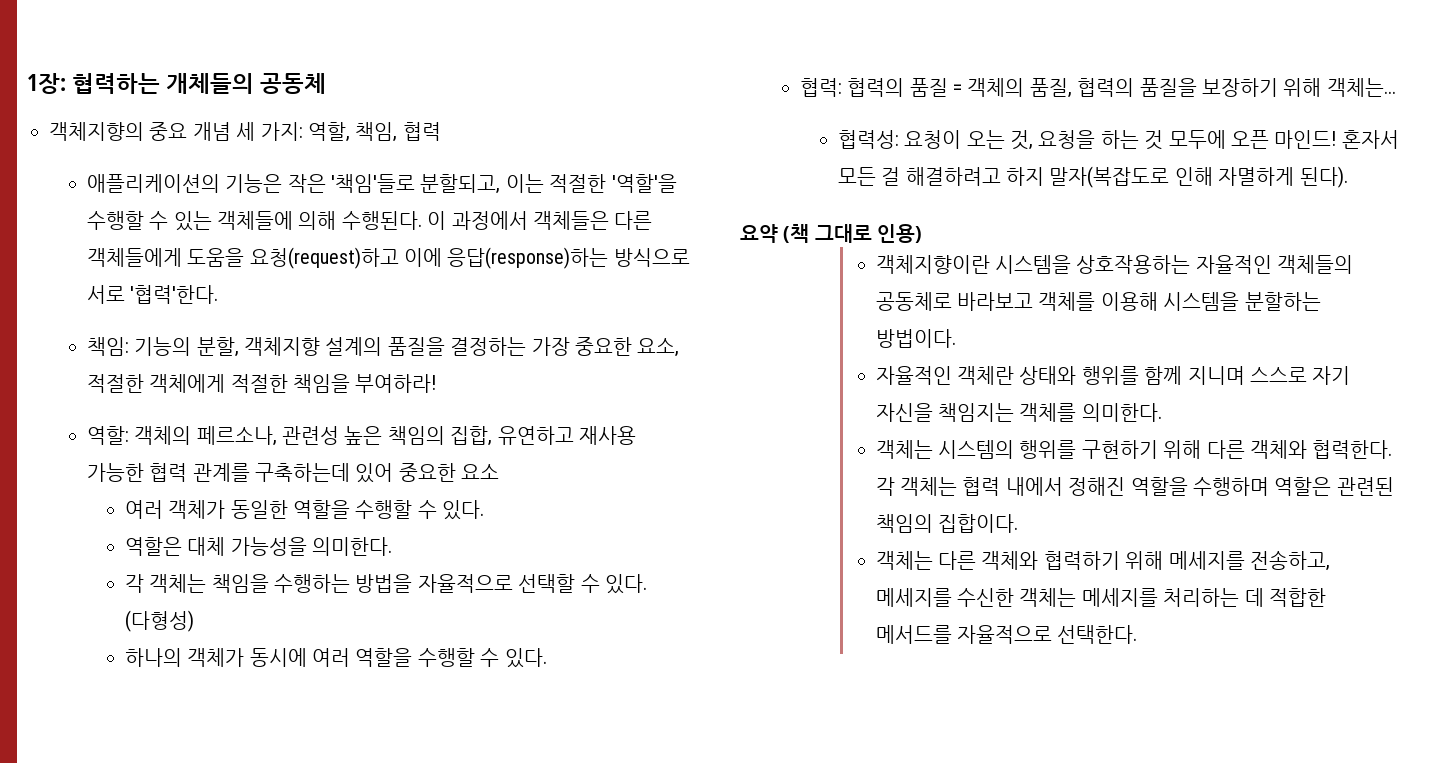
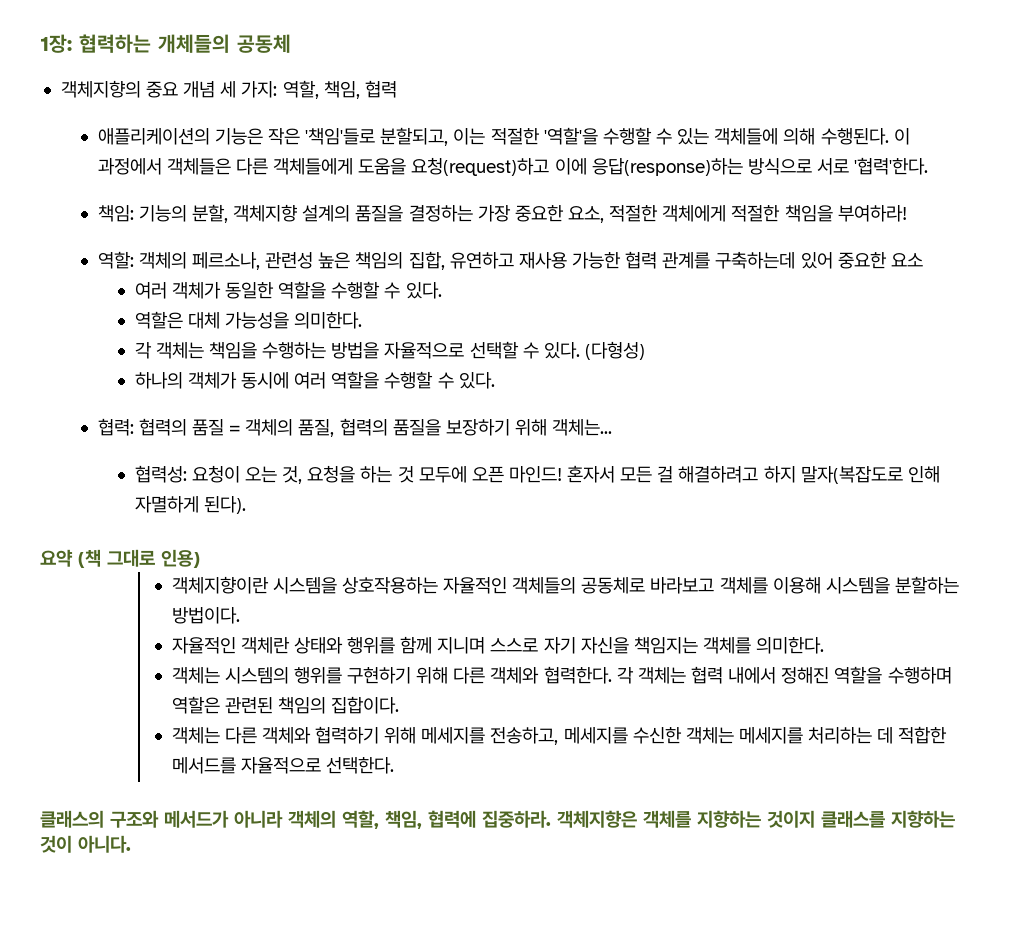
+ 클래스의 구조와 메서드가 아니라 객체의 역할, 책임, 협력에 집중하라. 객체지향은 객체를 지향하는 것이지 클래스를 지향하는 것이 아니다.

